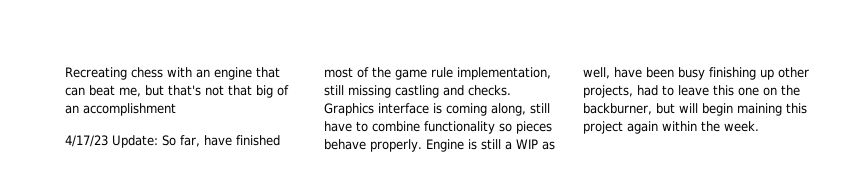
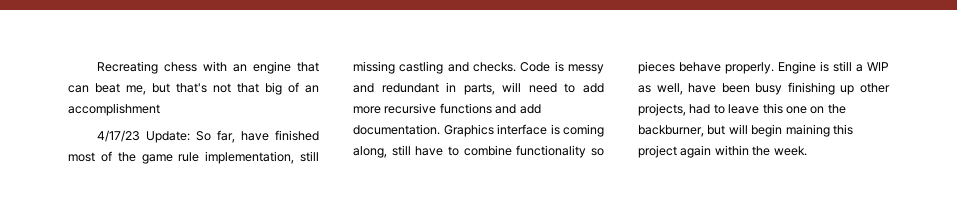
+ Code is messy and redundant in parts, will need to add more recursive functions and add documentation.

